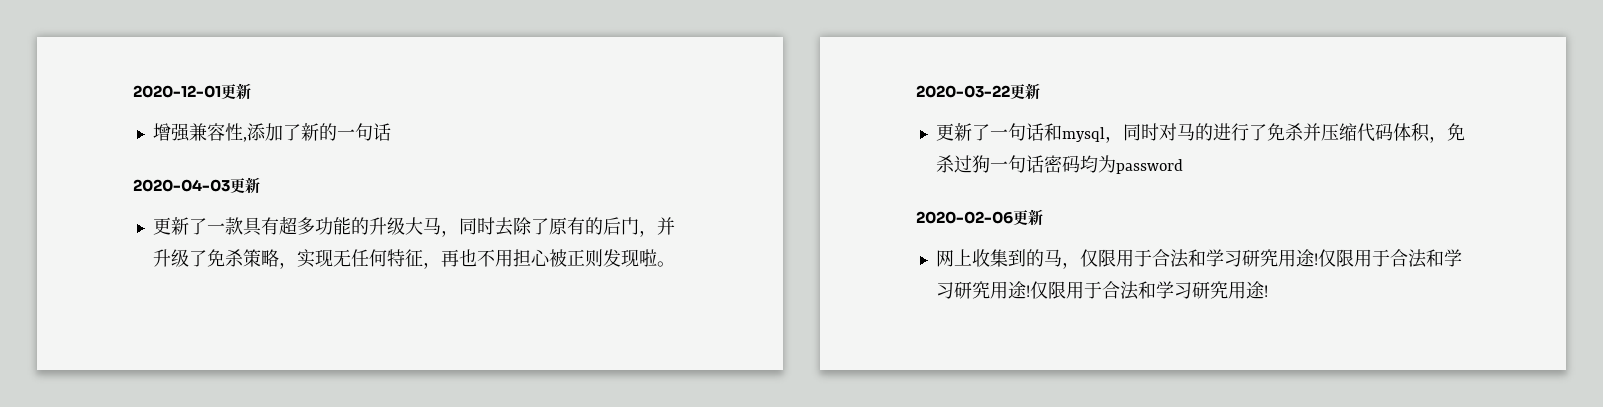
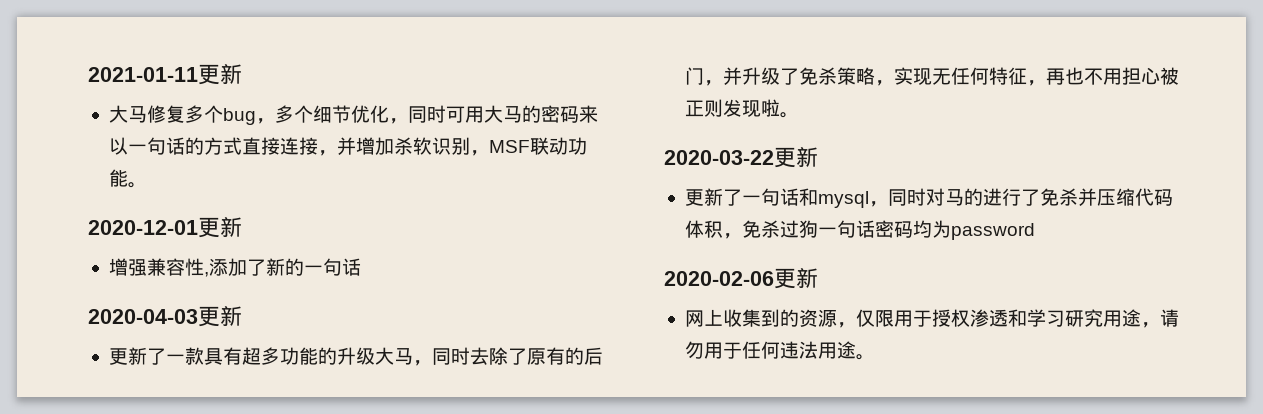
+ 2021-01-11更新
+ 大马修复多个bug，多个细节优化，同时可用大马的密码来以一句话的方式直接连接，并增加杀软识别，MSF联动功能。
- 网上收集到的马，仅限用于合法和学习研究用途!仅限用于合法和学习研究用途!仅限用于合法和学习研究用途!
+ 网上收集到的资源，仅限用于授权渗透和学习研究用途，请勿用于任何违法用途。

